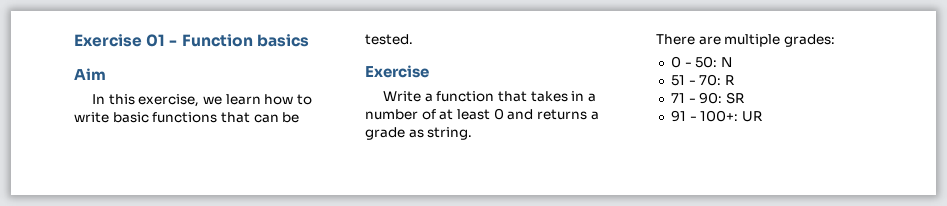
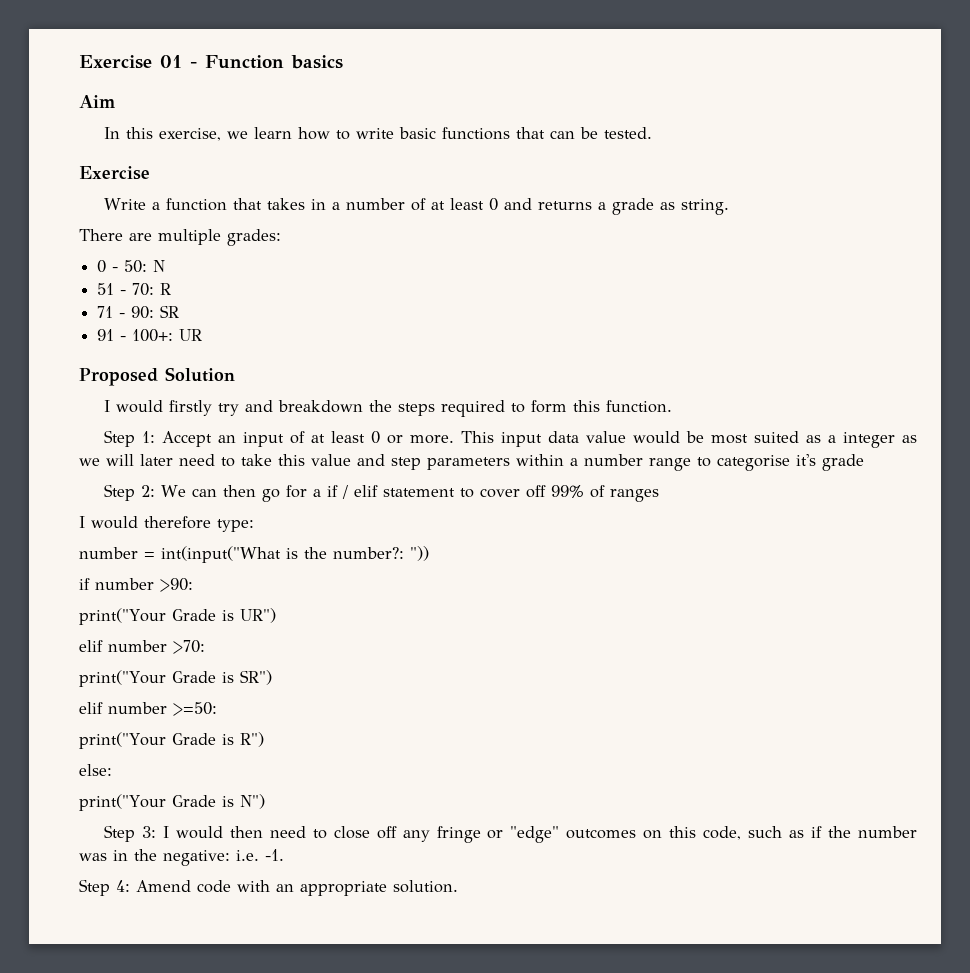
+ Proposed Solution
+ I would firstly try and breakdown the steps required to form this function.
+ Step 1: Accept an input of at least 0 or more. This input data value would be most suited as a integer as we will later need to take this value and step parameters within a number range to categorise it's grade
+ Step 2: We can then go for a if / elif statement to cover off 99% of ranges
+ I would therefore type:
+ number = int(input("What is the number?: "))
+ if number >90:
+ print("Your Grade is UR")
+ elif number >70:
+ print("Your Grade is SR")
+ elif number >=50:
+ print("Your Grade is R")
+ else:
+ print("Your Grade is N")
+ Step 3: I would then need to close off any fringe or "edge" outcomes on this code, such as if the number was in the negative: i.e. -1.
+ Step 4: Amend code with an appropriate solution.

